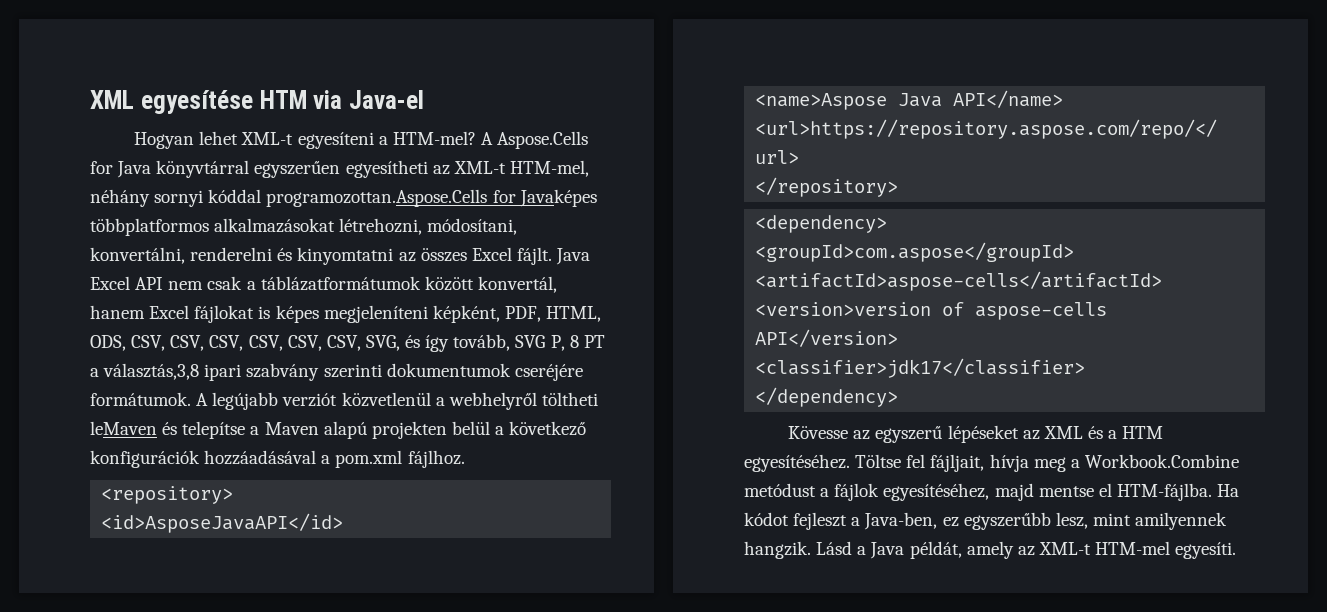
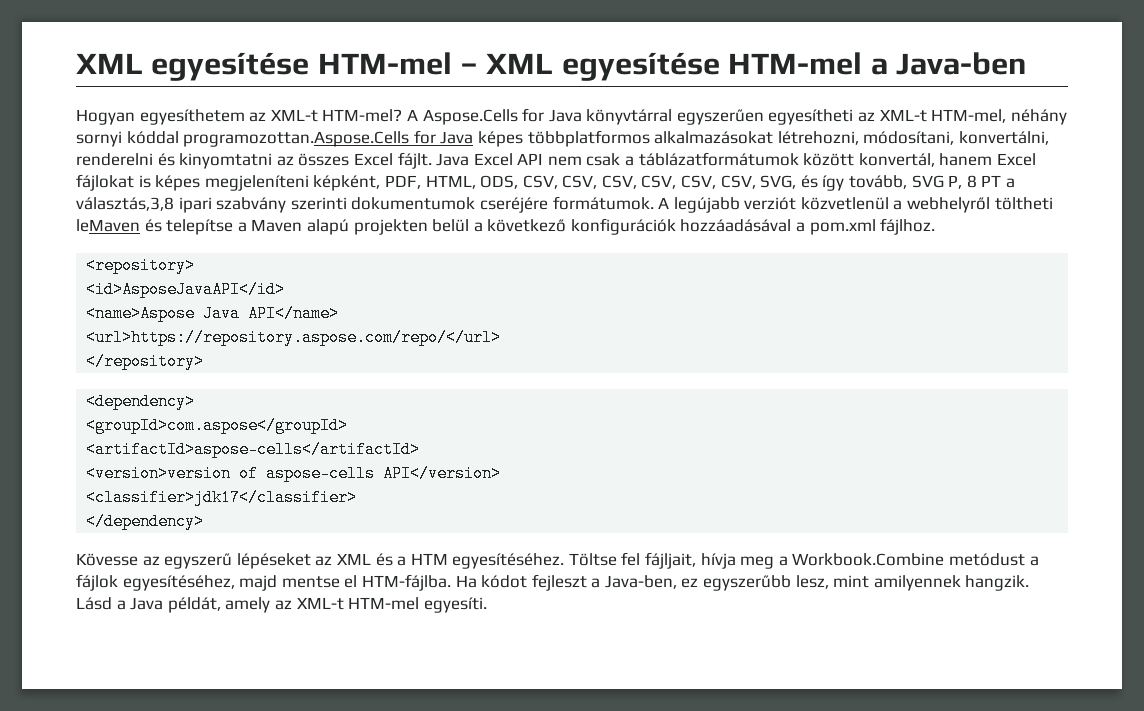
- XML egyesítése HTM via Java-el
- Hogyan lehet XML-t egyesíteni a HTM-mel?
+ XML egyesítése HTM-mel – XML egyesítése HTM-mel a Java-ben
+ Hogyan egyesíthetem az XML-t HTM-mel?
- A Aspose.Cells for Java könyvtárral egyszerűen egyesítheti az XML-t HTM-mel, néhány sornyi kóddal programozottan.Aspose.Cells for Javaképes többplatformos alkalmazásokat létrehozni, módosítani, konvertálni, renderelni és kinyomtatni az összes Excel fájlt.
+ A Aspose.Cells for Java könyvtárral egyszerűen egyesítheti az XML-t HTM-mel, néhány sornyi kóddal programozottan.Aspose.Cells for Java képes többplatformos alkalmazásokat létrehozni, módosítani, konvertálni, renderelni és kinyomtatni az összes Excel fájlt.

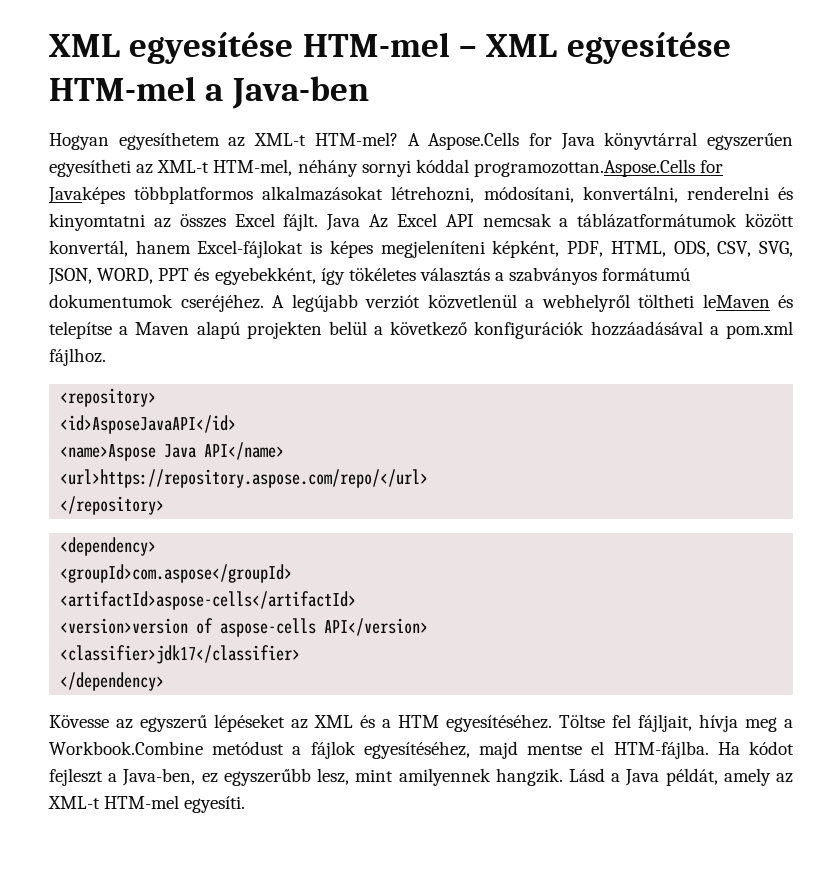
- A Aspose.Cells for Java könyvtárral egyszerűen egyesítheti az XML-t HTM-mel, néhány sornyi kóddal programozottan.Aspose.Cells for Java képes többplatformos alkalmazásokat létrehozni, módosítani, konvertálni, renderelni és kinyomtatni az összes Excel fájlt.
+ A Aspose.Cells for Java könyvtárral egyszerűen egyesítheti az XML-t HTM-mel, néhány sornyi kóddal programozottan.Aspose.Cells for Javaképes többplatformos alkalmazásokat létrehozni, módosítani, konvertálni, renderelni és kinyomtatni az összes Excel fájlt.
- Java Excel API nem csak a táblázatformátumok között konvertál, hanem Excel fájlokat is képes megjeleníteni képként, PDF, HTML, ODS, CSV, CSV, CSV, CSV, CSV, CSV, SVG, és így tovább, SVG P, 8 PT a választás,3,8 ipari szabvány szerinti dokumentumok cseréjére formátumok.
+ Java Az Excel API nemcsak a táblázatformátumok között konvertál, hanem Excel-fájlokat is képes megjeleníteni képként, PDF, HTML, ODS, CSV, SVG, JSON, WORD, PPT és egyebekként, így tökéletes választás a szabványos formátumú dokumentumok cseréjéhez.

